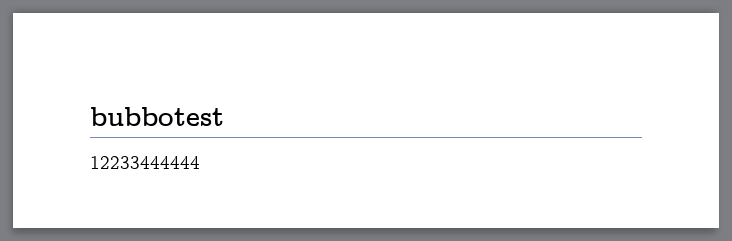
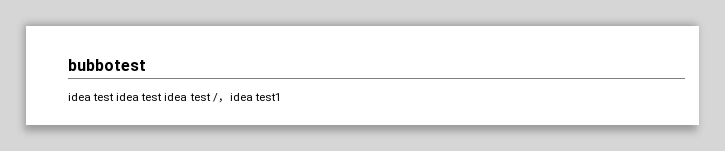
- 12233444444
+ idea test idea test idea test /，idea test1

